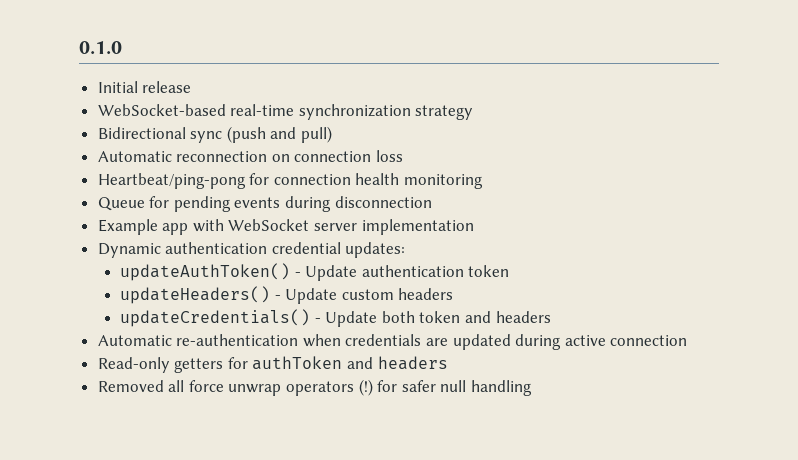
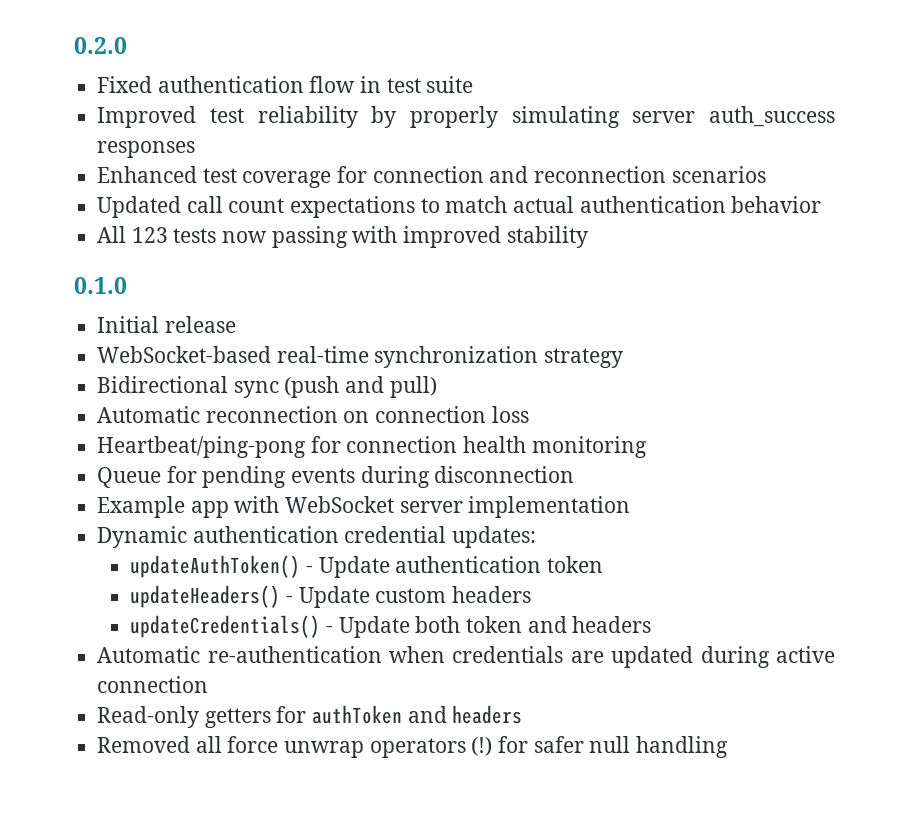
+ 0.2.0
+ Fixed authentication flow in test suite
+ Improved test reliability by properly simulating server auth_success responses
+ Enhanced test coverage for connection and reconnection scenarios
+ Updated call count expectations to match actual authentication behavior
+ All 123 tests now passing with improved stability

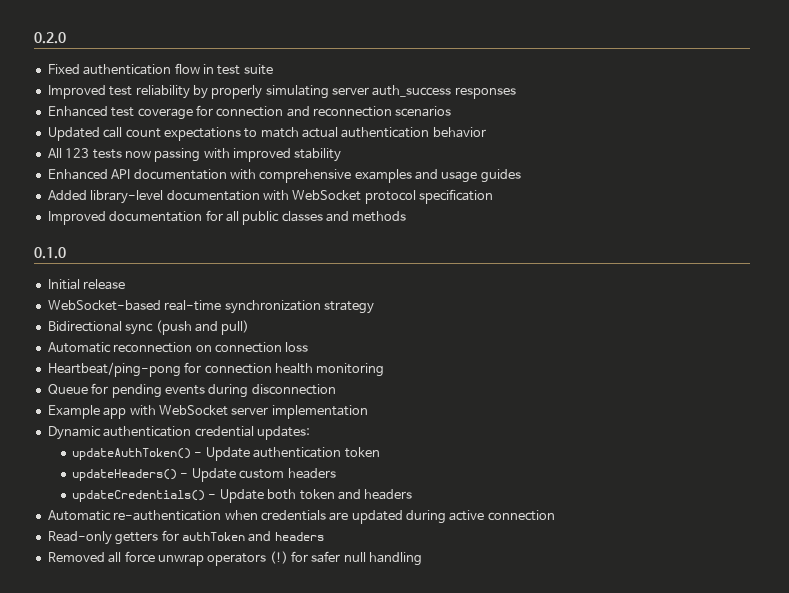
+ Enhanced API documentation with comprehensive examples and usage guides
+ Added library-level documentation with WebSocket protocol specification
+ Improved documentation for all public classes and methods

